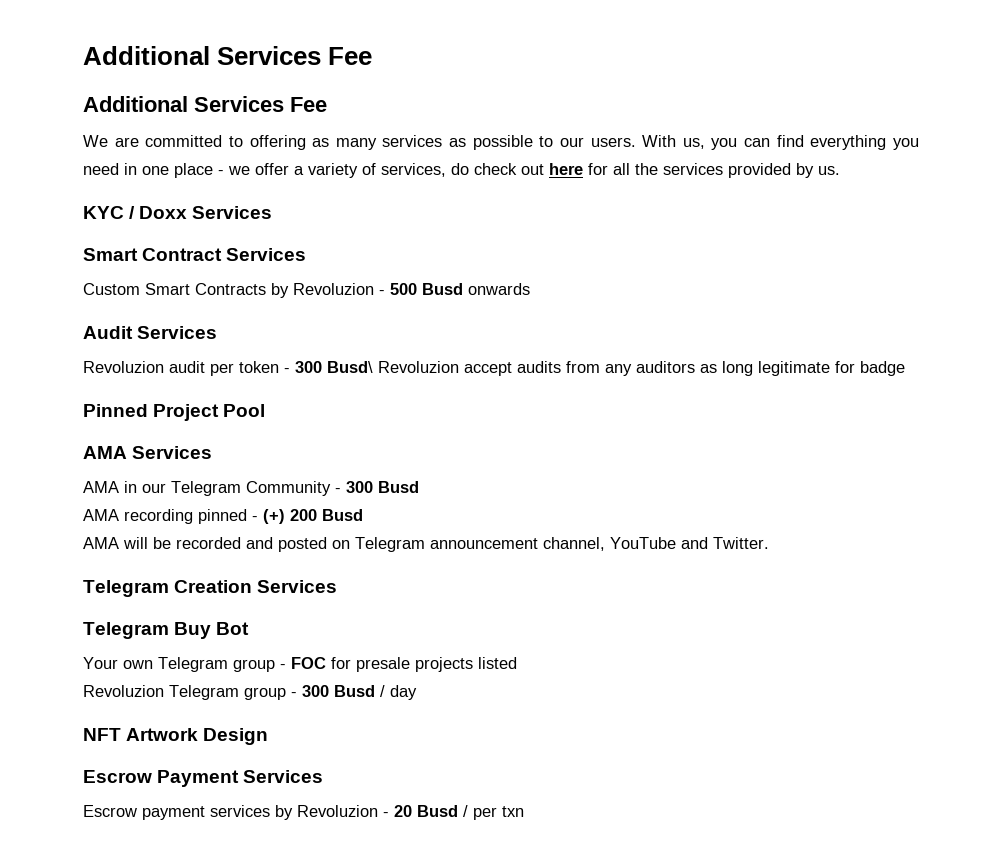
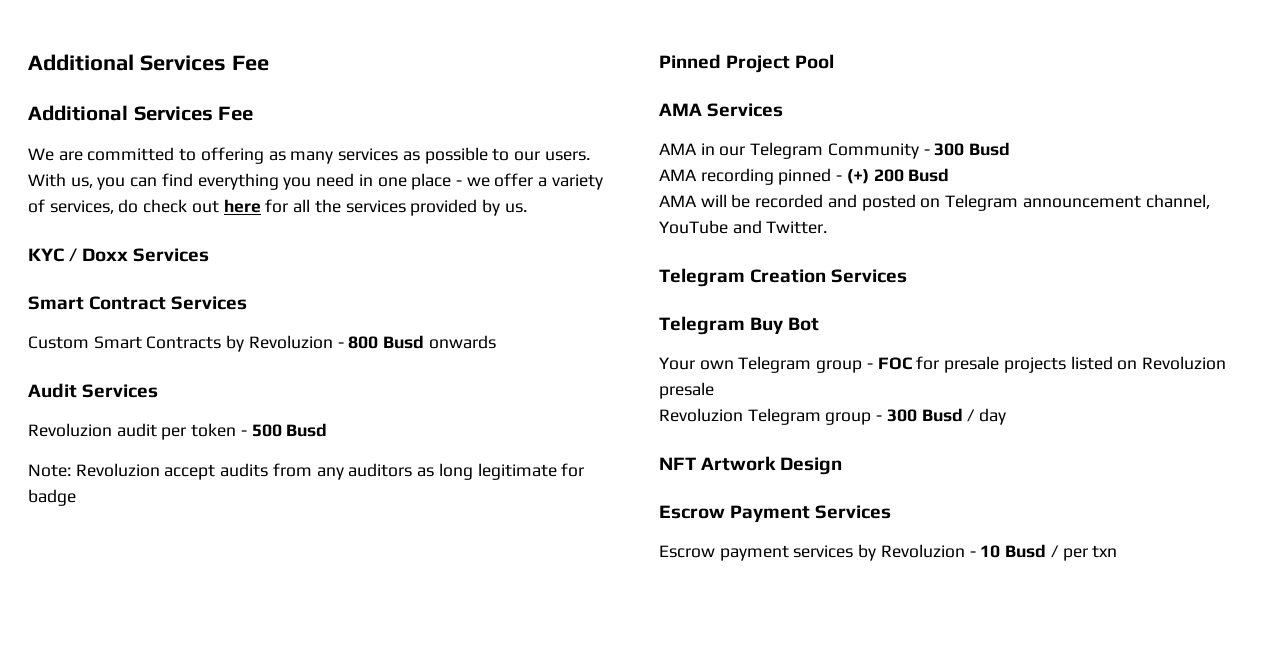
- Custom Smart Contracts by Revoluzion - 500 Busd onwards
+ Custom Smart Contracts by Revoluzion - 800 Busd onwards
- Revoluzion audit per token - 300 Busd\ Revoluzion accept audits from any auditors as long legitimate for badge
+ Revoluzion audit per token - 500 Busd
+ Note: Revoluzion accept audits from any auditors as long legitimate for badge
- Your own Telegram group - FOC for presale projects listed
+ Your own Telegram group - FOC for presale projects listed on Revoluzion presale
- Escrow payment services by Revoluzion - 20 Busd / per txn
+ Escrow payment services by Revoluzion - 10 Busd / per txn

